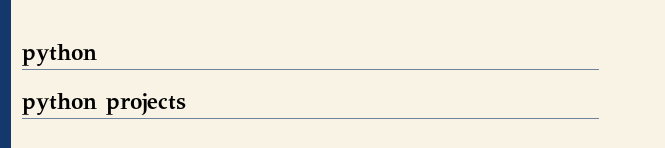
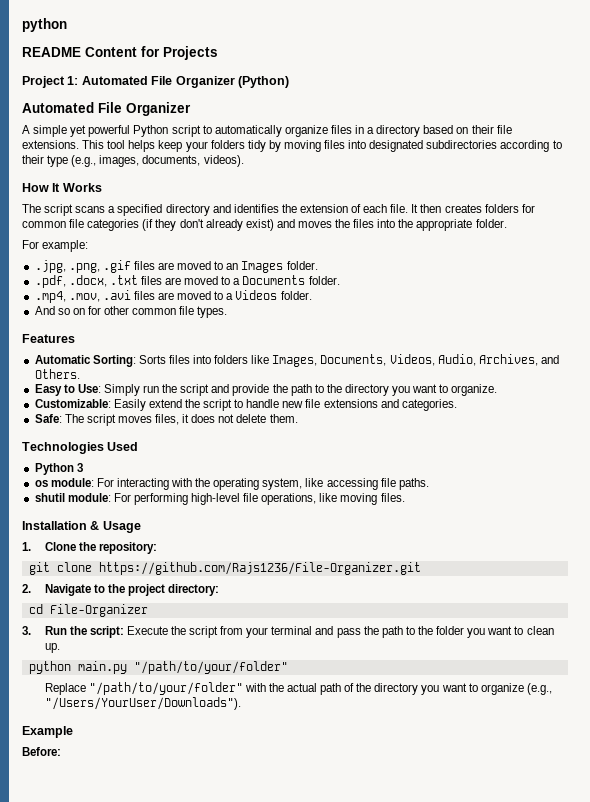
- python projects
+ README Content for Projects
+ Project 1: Automated File Organizer (Python)
+ Automated File Organizer
+ A simple yet powerful Python script to automatically organize files in a directory based on their file extensions. This tool helps keep your folders tidy by moving files into designated subdirectories according to their type (e.g., images, documents, videos).
+ How It Works
+ The script scans a specified directory and identifies the extension of each file. It then creates folders for common file categories (if they don't already exist) and moves the files into the appropriate folder.
+ For example:
+ .jpg, .png, .gif files are moved to an Images folder.
+ .pdf, .docx, .txt files are moved to a Documents folder.
+ .mp4, .mov, .avi files are moved to a Videos folder.
+ And so on for other common file types.
+ Features
+ Automatic Sorting: Sorts files into folders like Images, Documents, Videos, Audio, Archives, and Others.
+ Easy to Use: Simply run the script and provide the path to the directory you want to organize.
+ Customizable: Easily extend the script to handle new file extensions and categories.
+ Safe: The script moves files, it does not delete them.
+ Technologies Used
+ Python 3
+ os module: For interacting with the operating system, like accessing file paths.
+ shutil module: For performing high-level file operations, like moving files.
+ Installation & Usage
+ 1. Clone the repository:
+ git clone https://github.com/Rajs1236/File-Organizer.git
+ 2. Navigate to the project directory:
+ cd File-Organizer
+ 3. Run the script: Execute the script from your terminal and pass the path to the folder you want to clean up.
+ python main.py "/path/to/your/folder"
+ Replace "/path/to/your/folder" with the actual path of the directory you want to organize (e.g., "/Users/YourUser/Downloads").
+ Example
+ Before:

